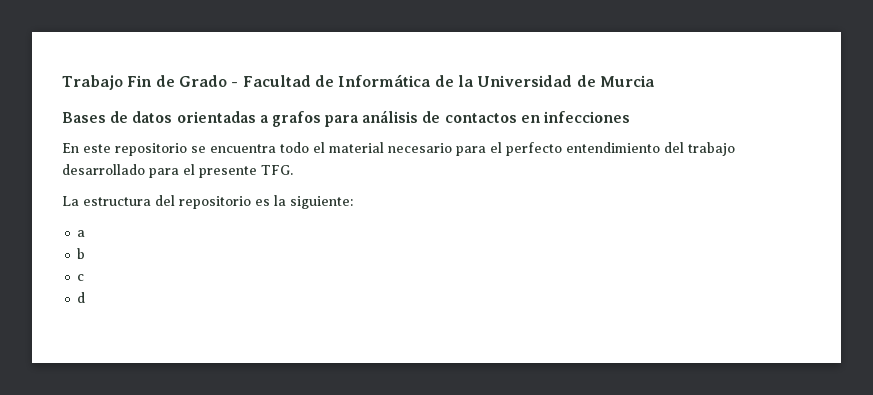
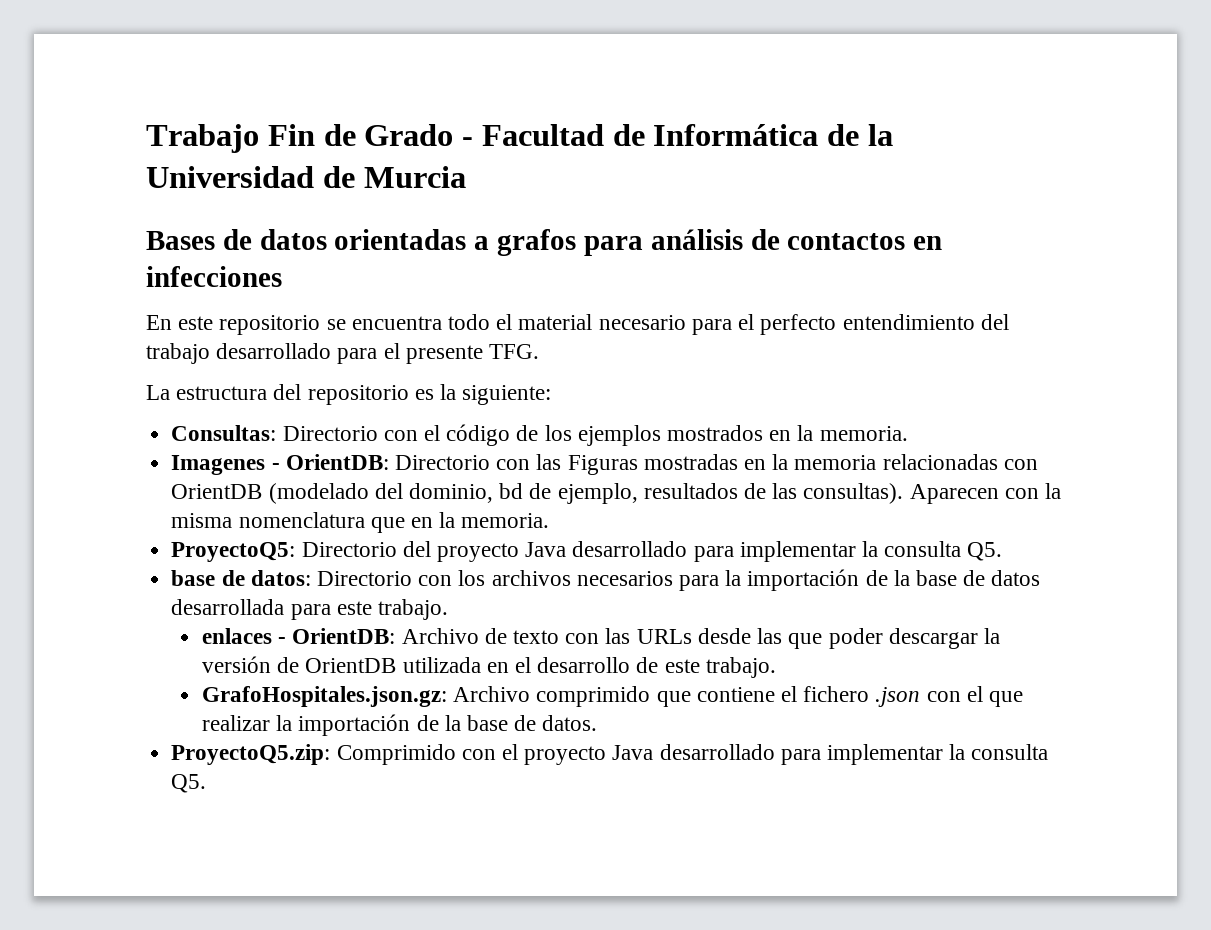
  La estructura del repositorio es la siguiente:
- a
- b
- c
- d
+ Consultas: Directorio con el código de los ejemplos mostrados en la memoria.
+ Imagenes - OrientDB: Directorio con las Figuras mostradas en la memoria relacionadas con OrientDB (modelado del dominio, bd de ejemplo, resultados de las consultas). Aparecen con la misma nomenclatura que en la memoria.
+ ProyectoQ5: Directorio del proyecto Java desarrollado para implementar la consulta Q5.
+ base de datos: Directorio con los archivos necesarios para la importación de la base de datos desarrollada para este trabajo.
+ enlaces - OrientDB: Archivo de texto con las URLs desde las que poder descargar la versión de OrientDB utilizada en el desarrollo de este trabajo.
+ GrafoHospitales.json.gz: Archivo comprimido que contiene el fichero .json con el que realizar la importación de la base de datos.
+ ProyectoQ5.zip: Comprimido con el proyecto Java desarrollado para implementar la consulta Q5.

